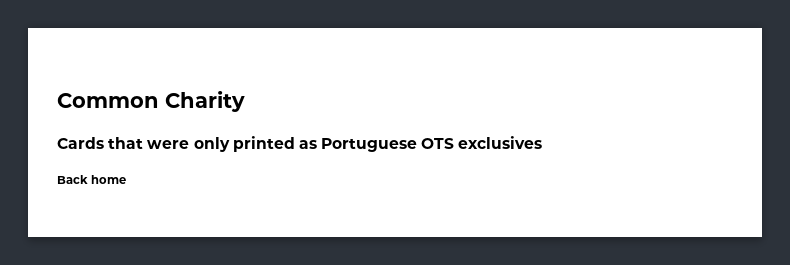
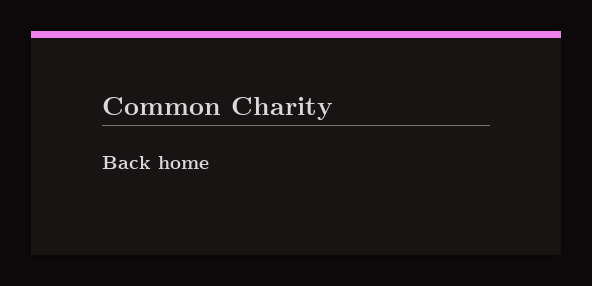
- Cards that were only printed as Portuguese OTS exclusives

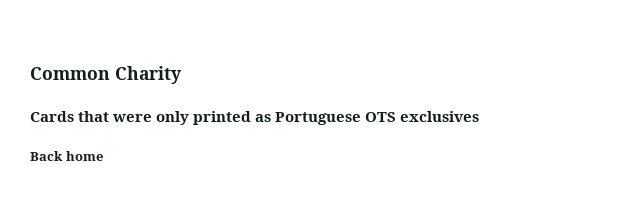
+ Cards that were only printed as Portuguese OTS exclusives

